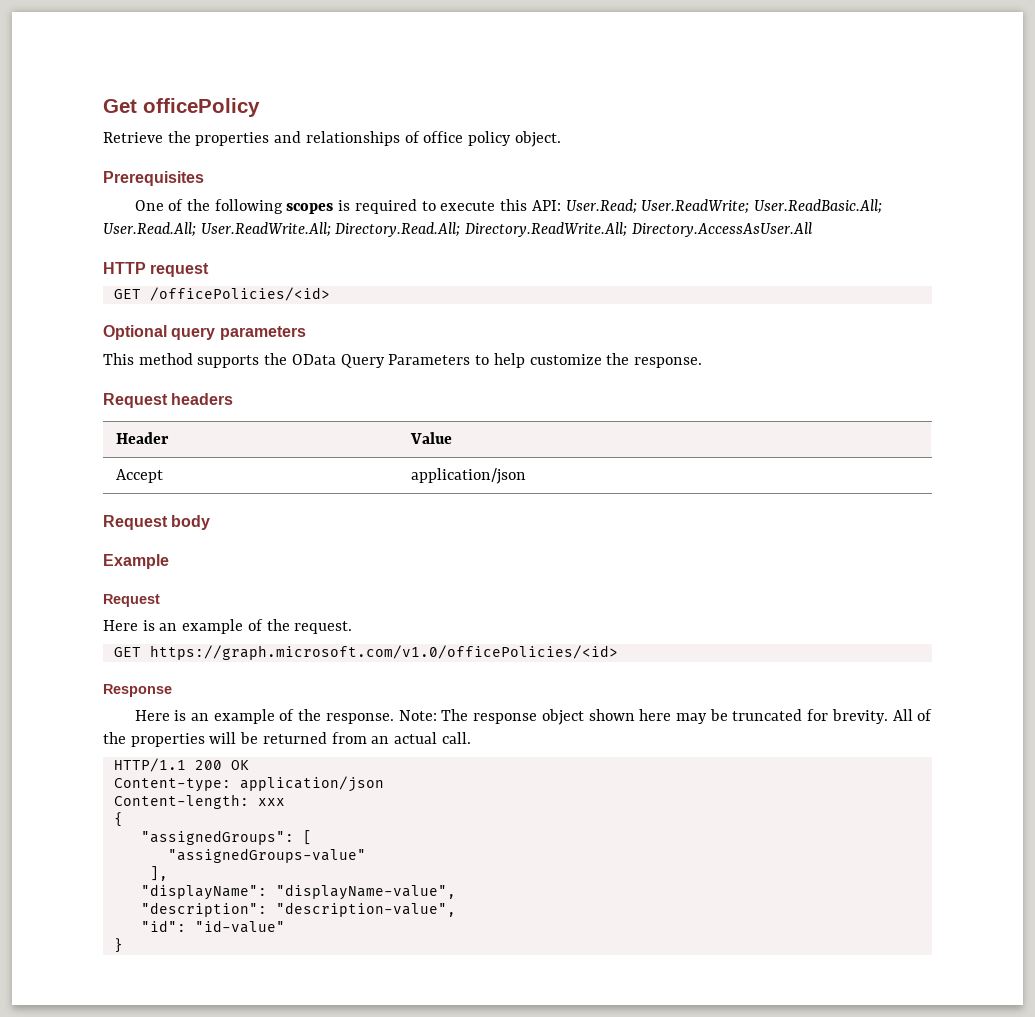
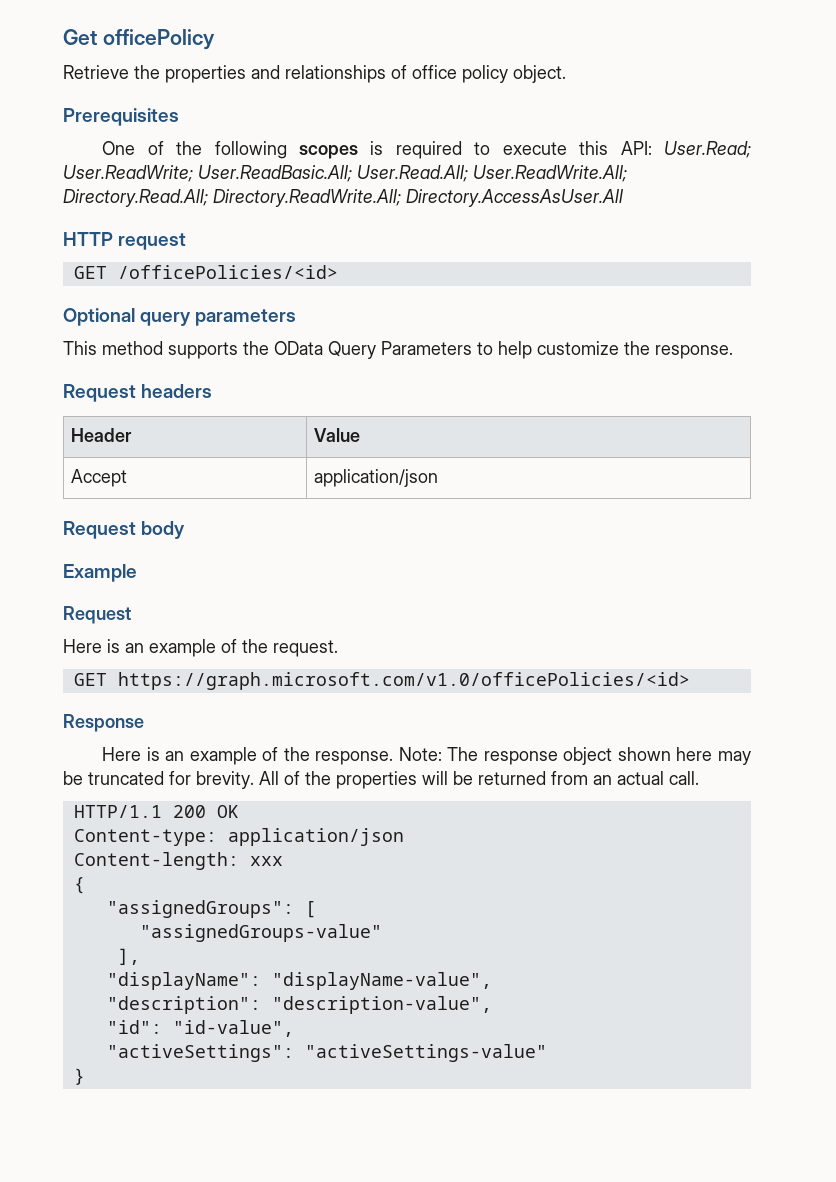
- "id": "id-value"
+ "id": "id-value",
+ "activeSettings": "activeSettings-value"

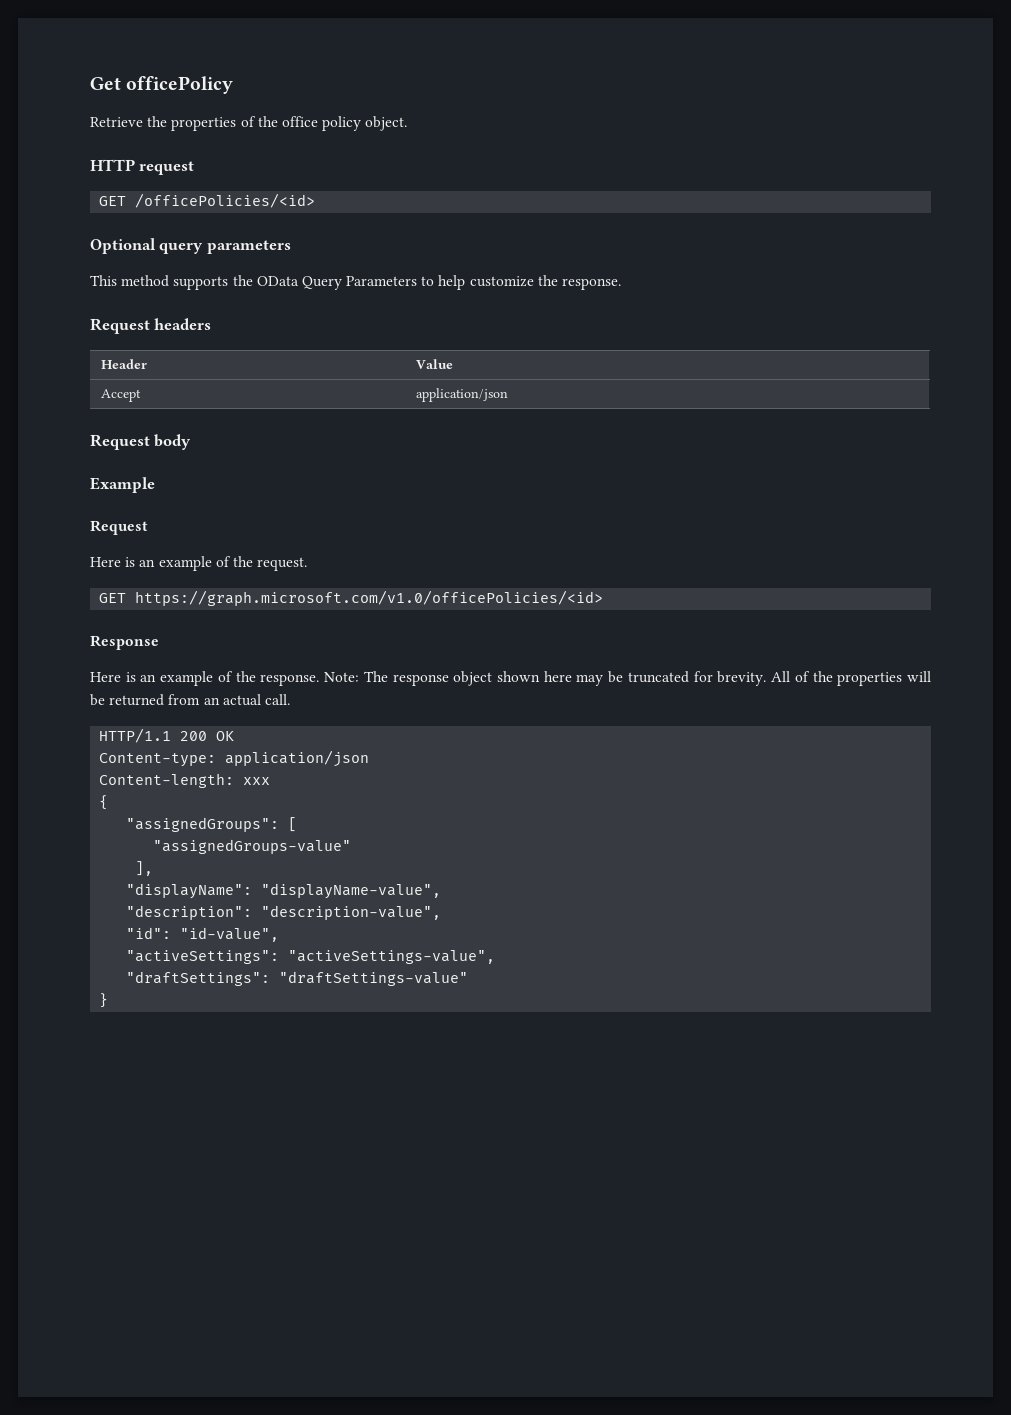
- Retrieve the properties and relationships of office policy object.
+ Retrieve the properties of the office policy object.
- Prerequisites
- One of the following scopes is required to execute this API: User.Read; User.ReadWrite; User.ReadBasic.All; User.Read.All; User.ReadWrite.All; Directory.Read.All; Directory.ReadWrite.All; Directory.AccessAsUser.All
- "activeSettings": "activeSettings-value"
+ "activeSettings": "activeSettings-value",
+ "draftSettings": "draftSettings-value"

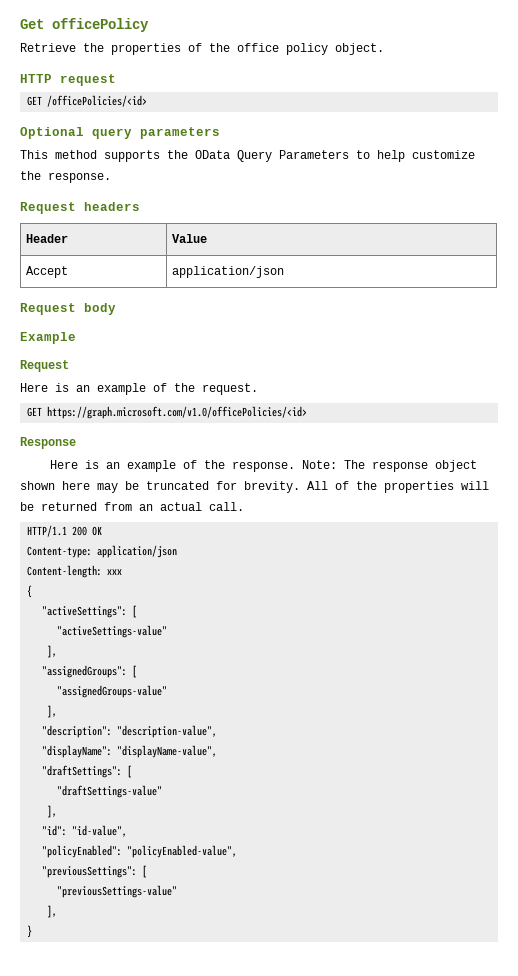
+ "activeSettings": [
+ "activeSettings-value"
+ ],
+ "description": "description-value",
- "description": "description-value",
+ "draftSettings": [
+ "draftSettings-value"
+ ],
  "id": "id-value",
- "activeSettings": "activeSettings-value",
- "draftSettings": "draftSettings-value"
+ "policyEnabled": "policyEnabled-value",
+ "previousSettings": [
+ "previousSettings-value"
+ ],

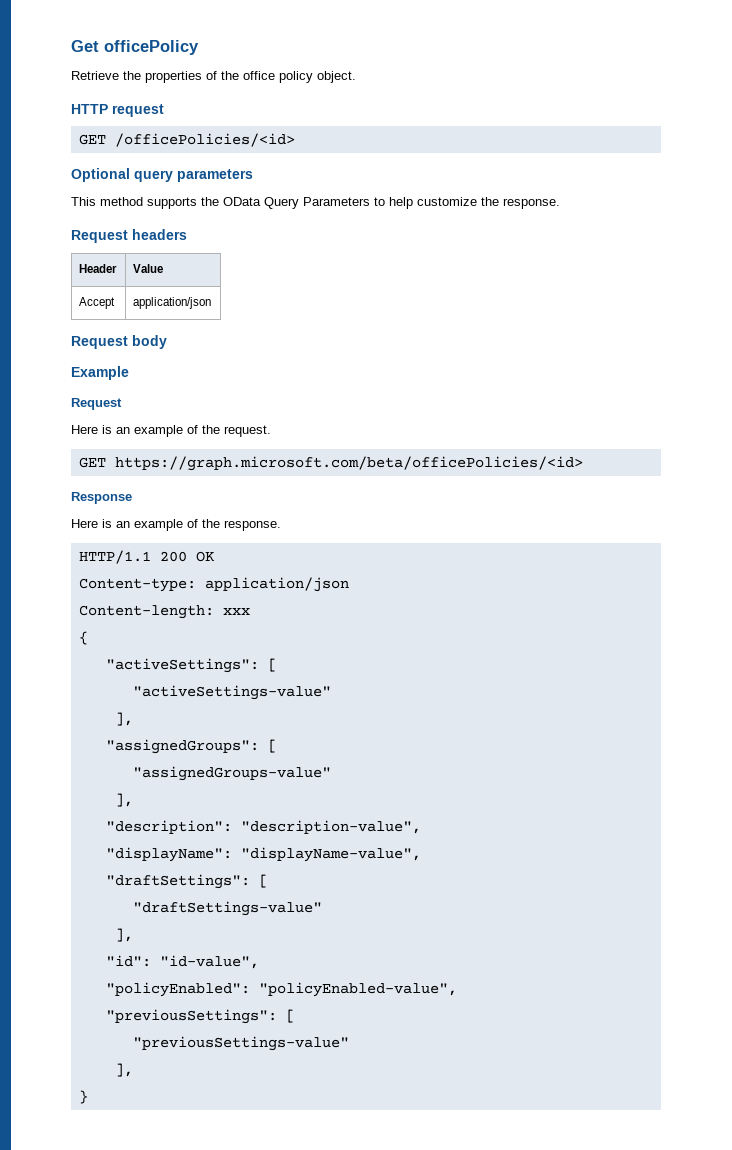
- GET https://graph.microsoft.com/v1.0/officePolicies/<id>
+ GET https://graph.microsoft.com/beta/officePolicies/<id>
- Note: The response object shown here may be truncated for brevity. All of the properties will be returned from an actual call.

